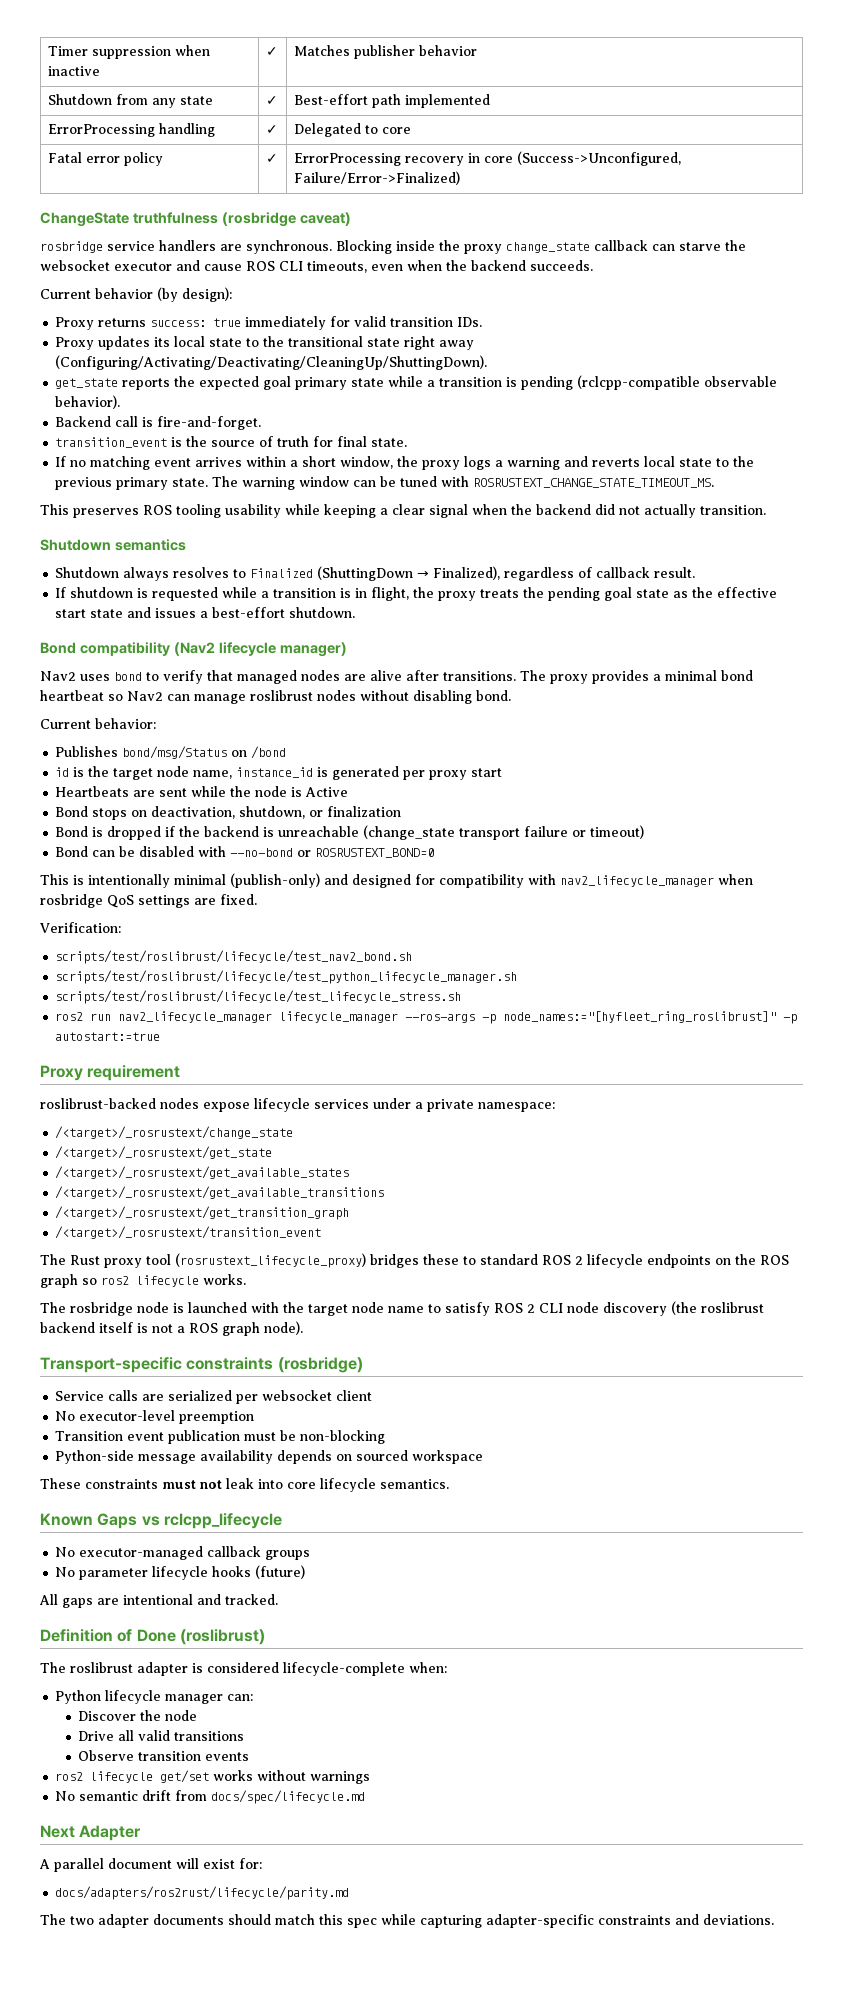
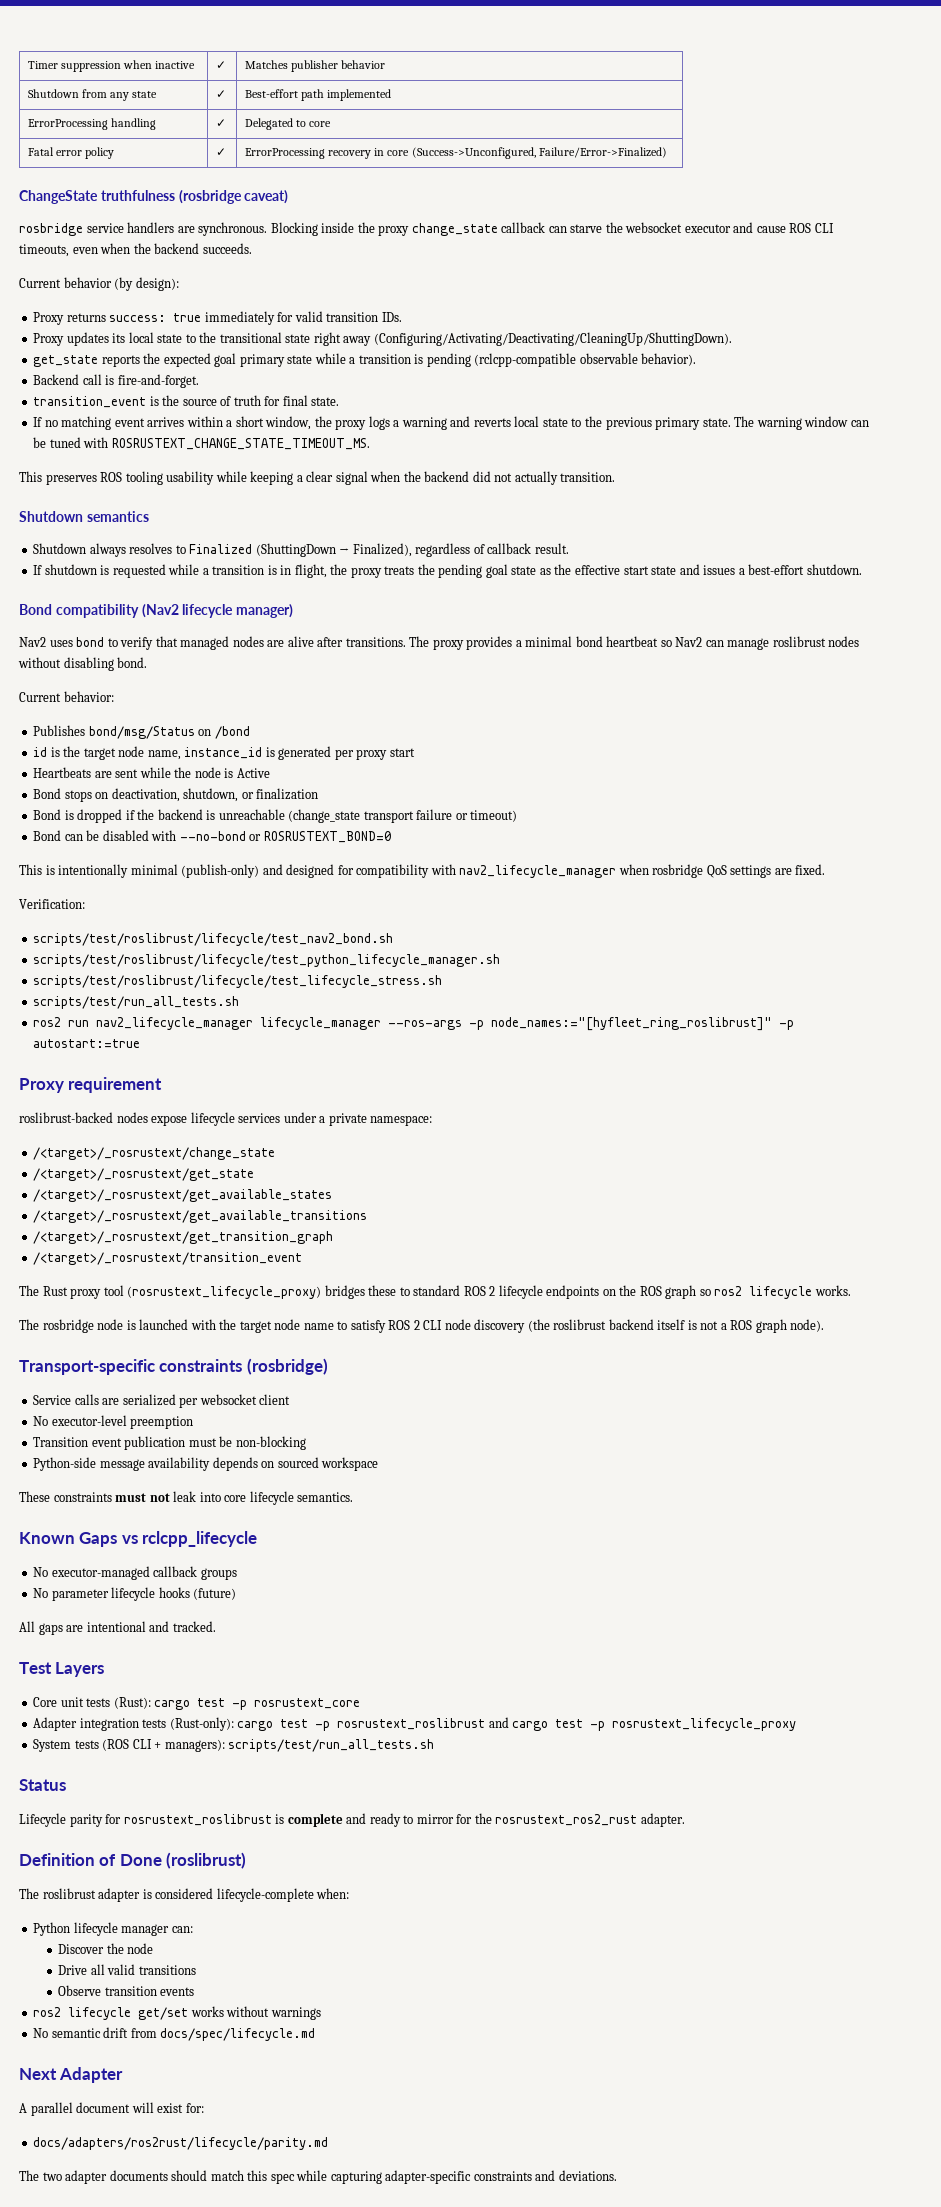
  scripts/test/roslibrust/lifecycle/test_lifecycle_stress.sh
+ scripts/test/run_all_tests.sh
+ Test Layers
+ Core unit tests (Rust): cargo test -p rosrustext_core
+ Adapter integration tests (Rust-only): cargo test -p rosrustext_roslibrust and cargo test -p rosrustext_lifecycle_proxy
+ System tests (ROS CLI + managers): scripts/test/run_all_tests.sh
+ Status
+ Lifecycle parity for rosrustext_roslibrust is complete and ready to mirror for the rosrustext_ros2_rust adapter.

